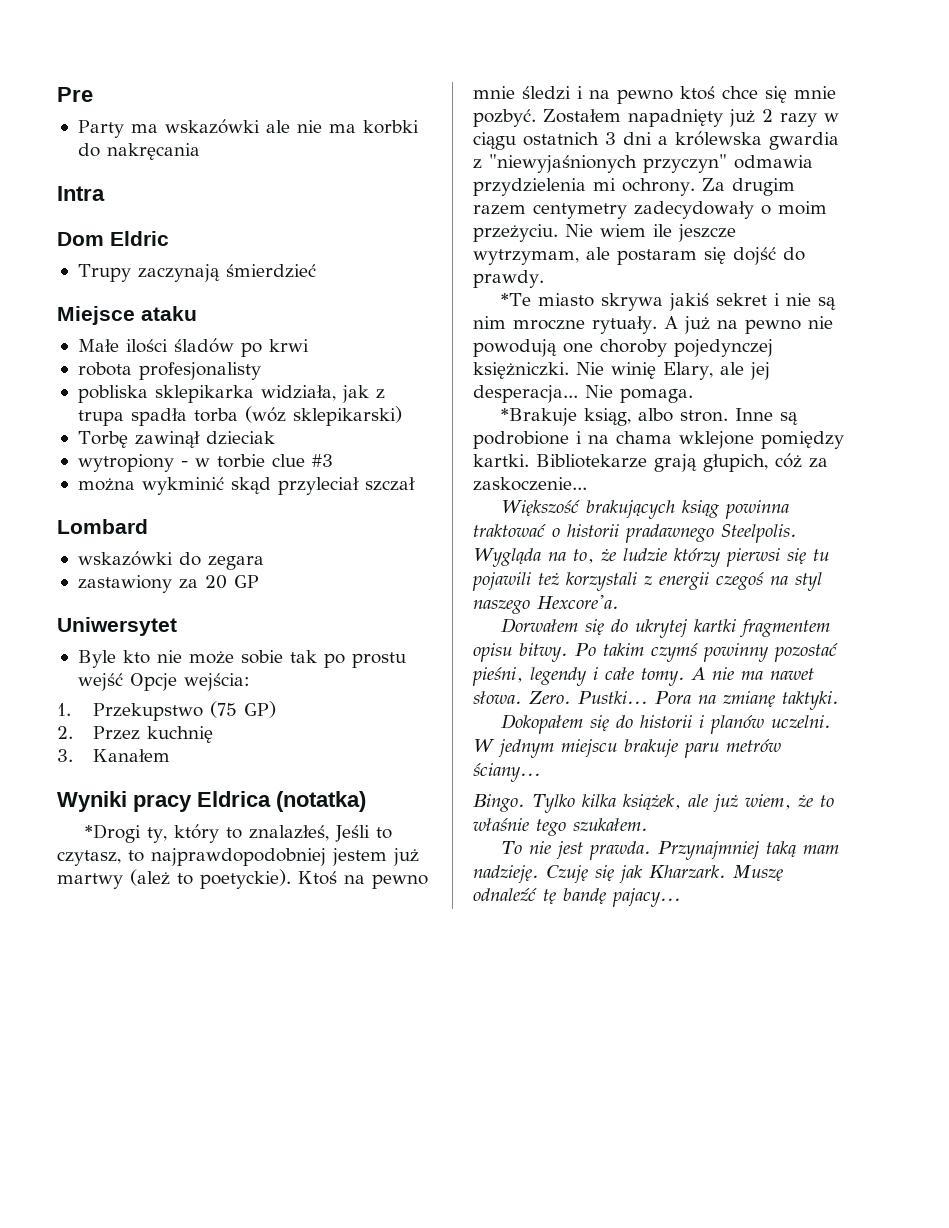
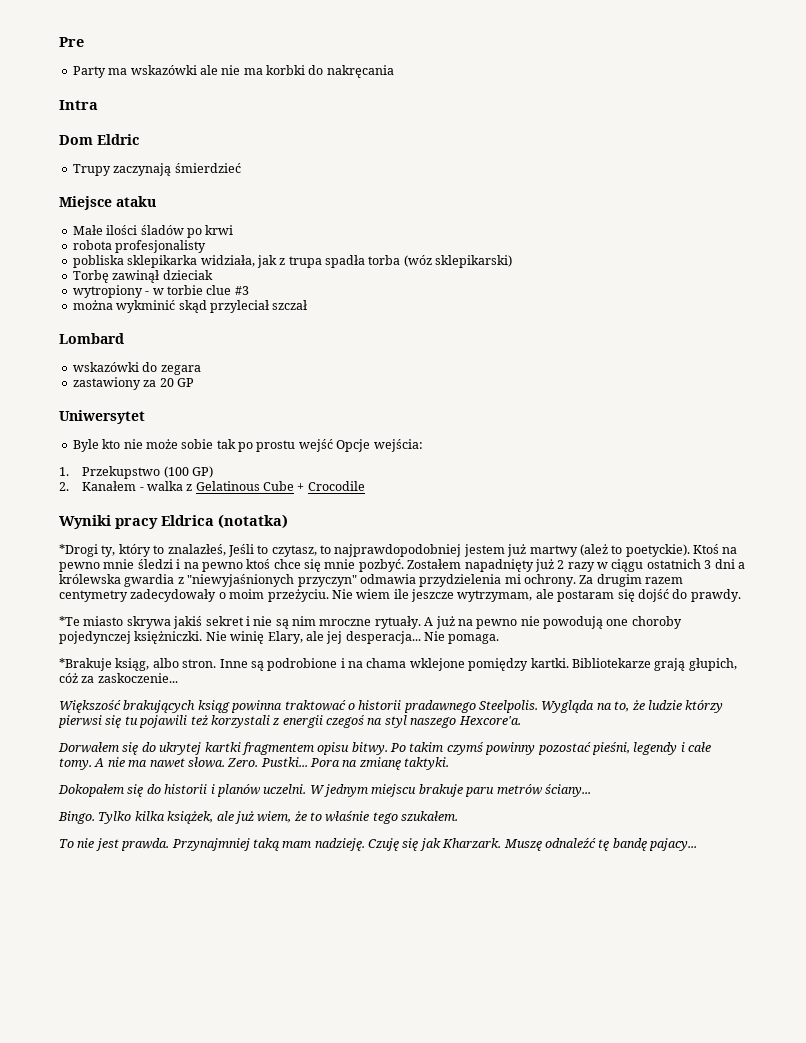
- 1. Przekupstwo (75 GP)
+ 1. Przekupstwo (100 GP)
- 2. Przez kuchnię
- 3. Kanałem
+ 2. Kanałem - walka z Gelatinous Cube + Crocodile

